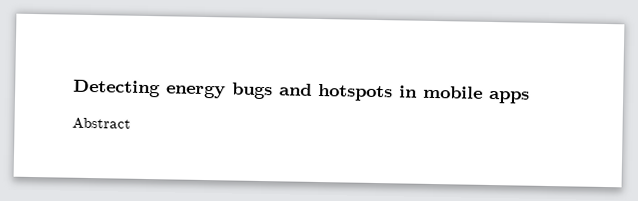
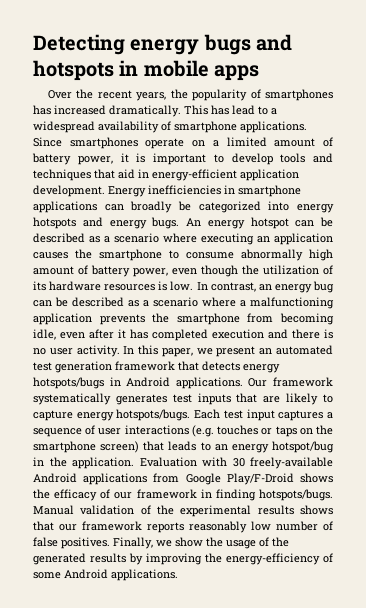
- Abstract
+ Over the recent years, the popularity of smartphones has increased dramatically. This has lead to a widespread availability of smartphone applications. Since smartphones operate on a limited amount of battery power, it is important to develop tools and techniques that aid in energy-efficient application development. Energy inefficiencies in smartphone applications can broadly be categorized into energy hotspots and energy bugs. An energy hotspot can be described as a scenario where executing an application causes the smartphone to consume abnormally high amount of battery power, even though the utilization of its hardware resources is low. In contrast, an energy bug can be described as a scenario where a malfunctioning application prevents the smartphone from becoming idle, even after it has completed execution and there is no user activity. In this paper, we present an automated test generation framework that detects energy hotspots/bugs in Android applications. Our framework systematically generates test inputs that are likely to capture energy hotspots/bugs. Each test input captures a sequence of user interactions (e.g. touches or taps on the smartphone screen) that leads to an energy hotspot/bug in the application. Evaluation with 30 freely-available Android applications from Google Play/F-Droid shows the efficacy of our framework in finding hotspots/bugs. Manual validation of the experimental results shows that our framework reports reasonably low number of false positives. Finally, we show the usage of the generated results by improving the energy-efficiency of some Android applications.

